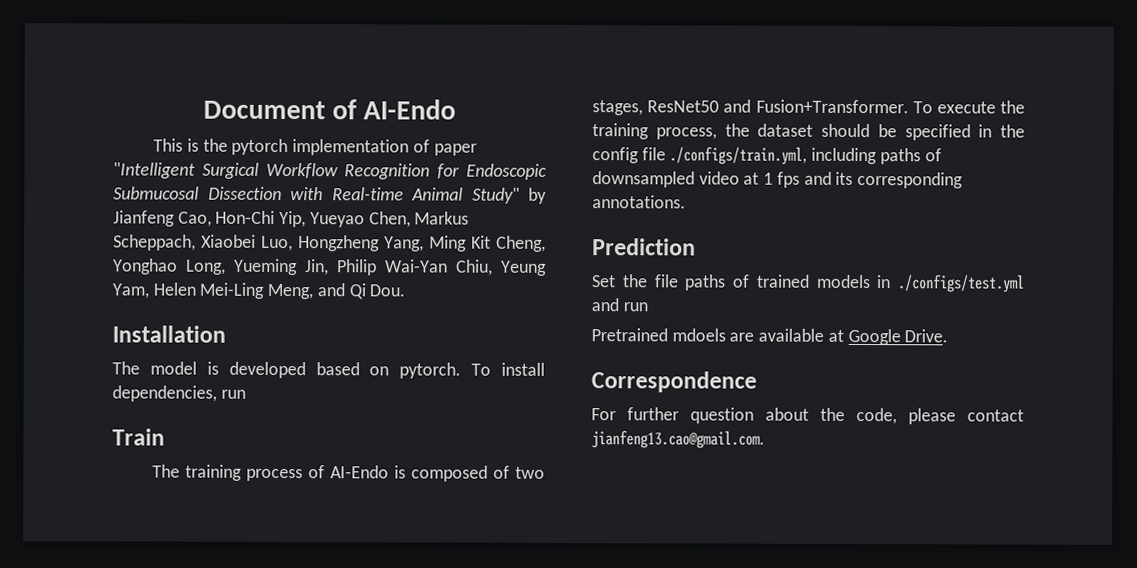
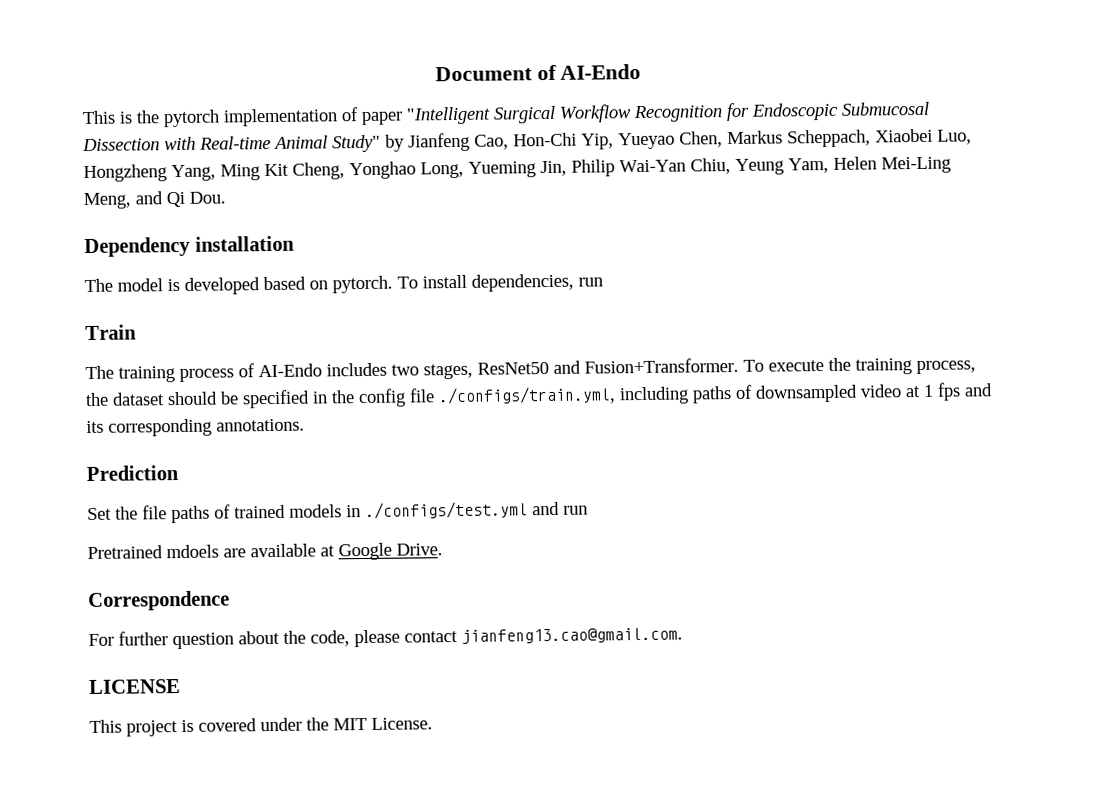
- Installation
+ Dependency installation
- The training process of AI-Endo is composed of two stages, ResNet50 and Fusion+Transformer.
+ The training process of AI-Endo includes two stages, ResNet50 and Fusion+Transformer.
+ LICENSE
+ This project is covered under the MIT License.

